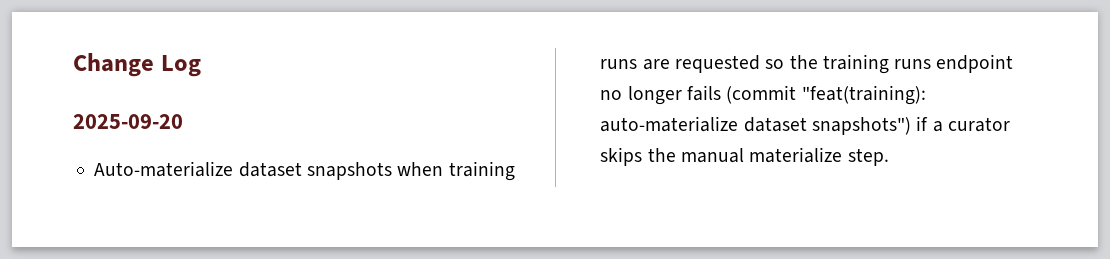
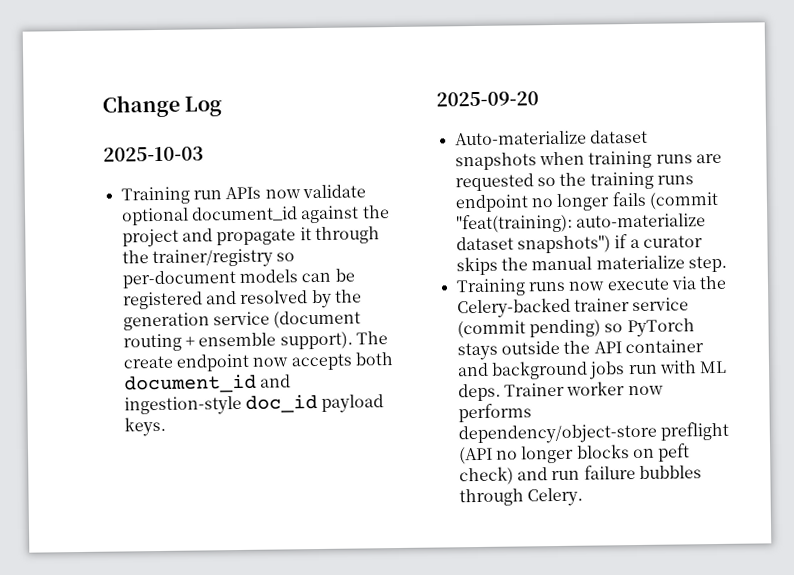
+ 2025-10-03
+ Training run APIs now validate optional document_id against the project and propagate it through the trainer/registry so per-document models can be registered and resolved by the generation service (document routing + ensemble support). The create endpoint now accepts both document_id and ingestion-style doc_id payload keys.
+ Training runs now execute via the Celery-backed trainer service (commit pending) so PyTorch stays outside the API container and background jobs run with ML deps. Trainer worker now performs dependency/object-store preflight (API no longer blocks on peft check) and run failure bubbles through Celery.

